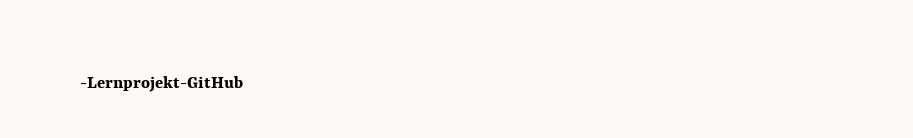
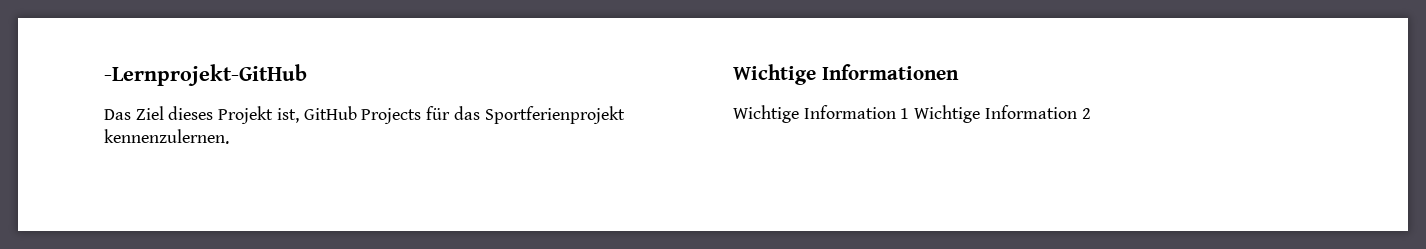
+ Das Ziel dieses Projekt ist, GitHub Projects für das Sportferienprojekt kennenzulernen.
+ Wichtige Informationen
+ Wichtige Information 1 Wichtige Information 2

